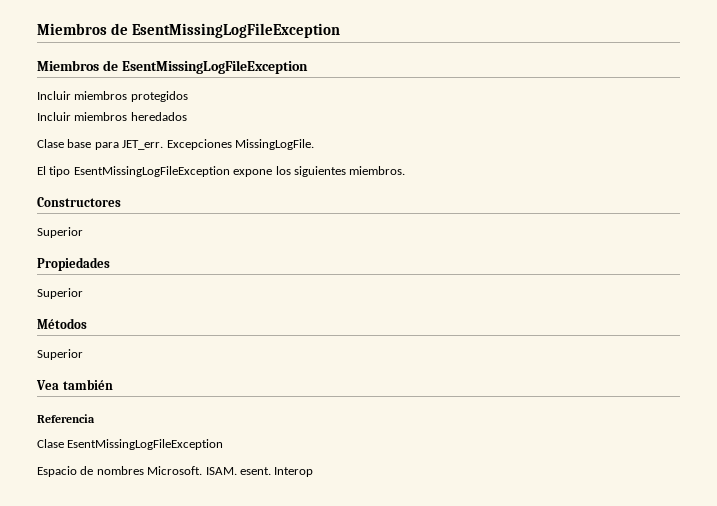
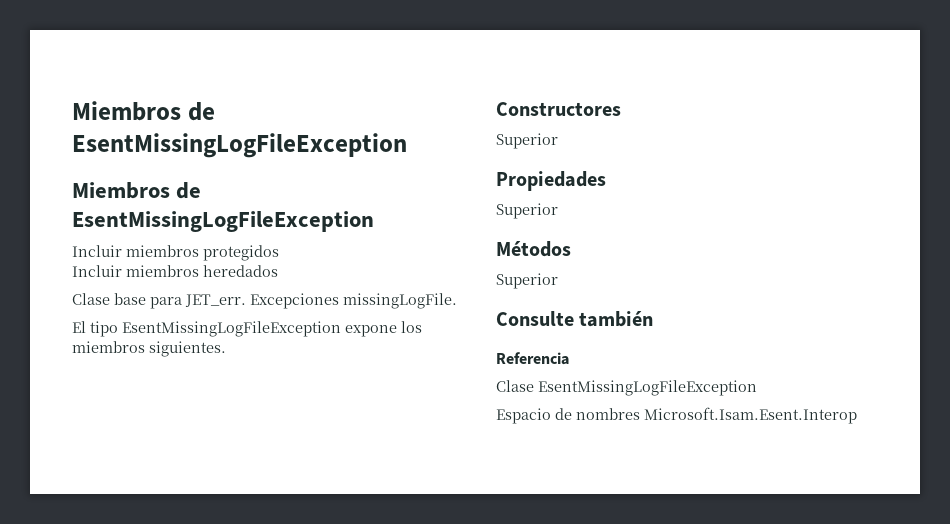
- Excepciones MissingLogFile.
+ Excepciones missingLogFile.
- El tipo EsentMissingLogFileException expone los siguientes miembros.
+ El tipo EsentMissingLogFileException expone los miembros siguientes.
- Vea también
+ Consulte también
- Espacio de nombres Microsoft. ISAM. esent. Interop
+ Espacio de nombres Microsoft.Isam.Esent.Interop

